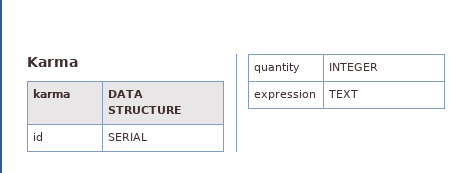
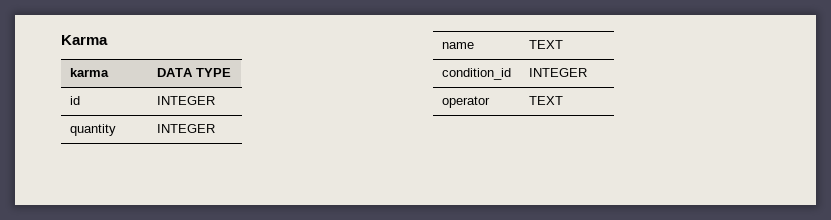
- karma | DATA STRUCTURE
+ karma | DATA TYPE
- id | SERIAL
+ id | INTEGER
- expression | TEXT
+ name | TEXT
+ condition_id | INTEGER
+ operator | TEXT

